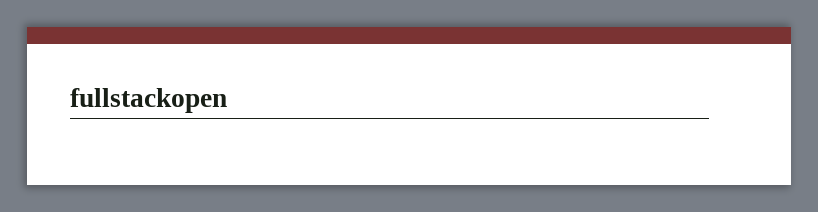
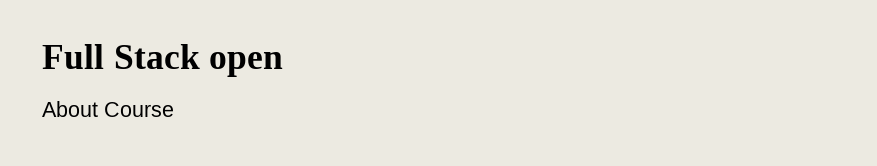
- fullstackopen
+ Full Stack open
+ About Course

